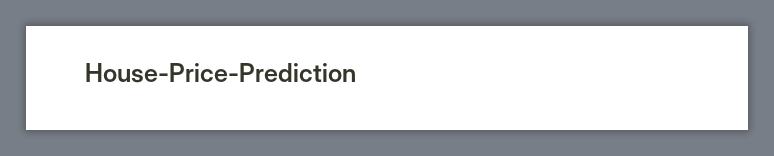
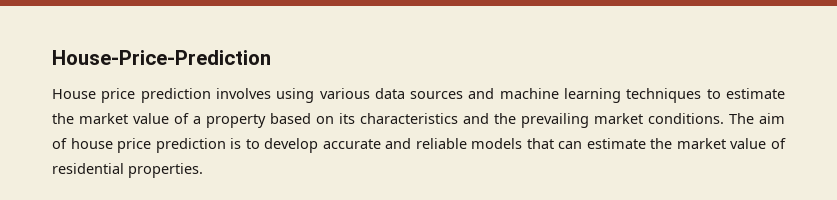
+ House price prediction involves using various data sources and machine learning techniques to estimate the market value of a property based on its characteristics and the prevailing market conditions. The aim of house price prediction is to develop accurate and reliable models that can estimate the market value of residential properties.

